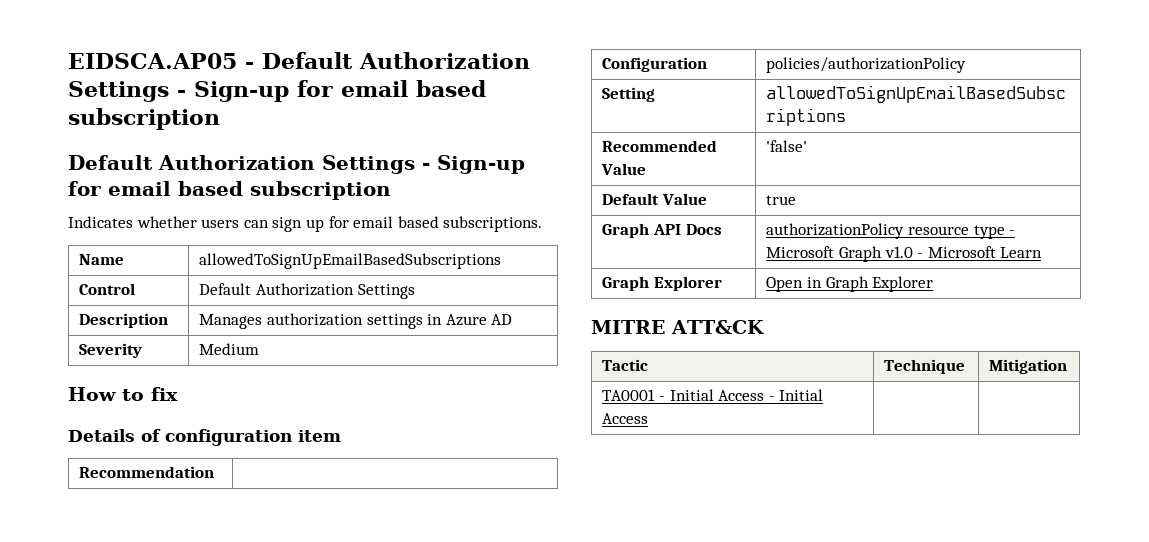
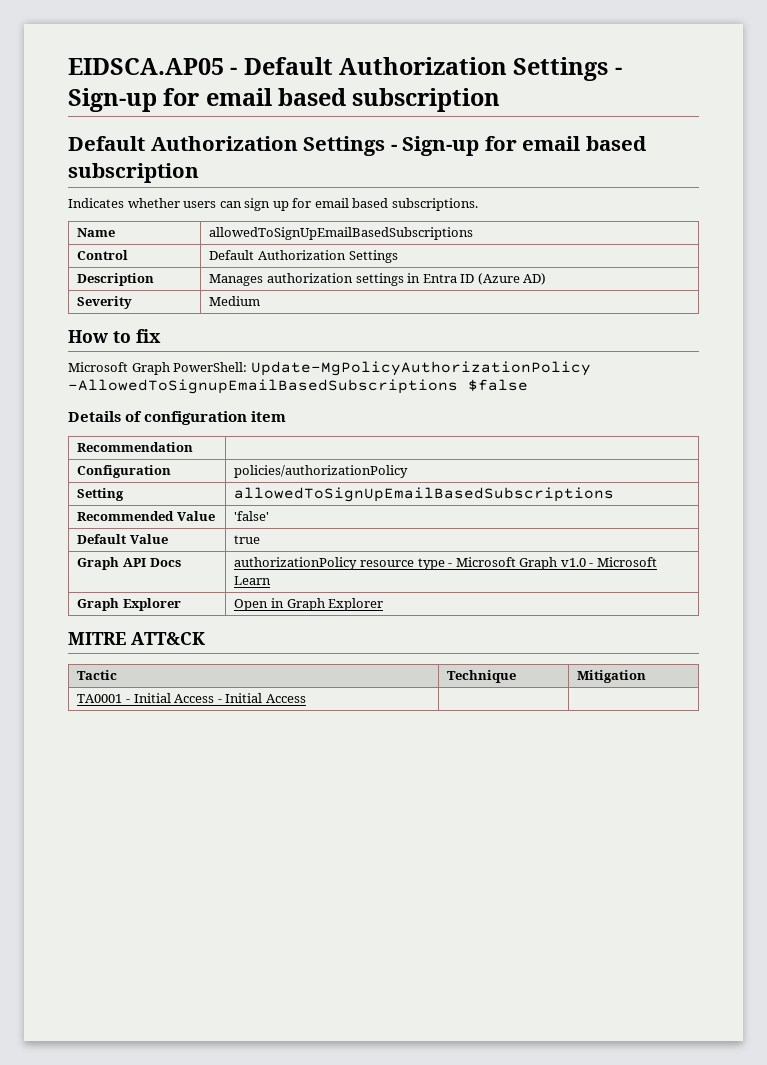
- Description | Manages authorization settings in Azure AD
+ Description | Manages authorization settings in Entra ID (Azure AD)
+ Microsoft Graph PowerShell: Update-MgPolicyAuthorizationPolicy -AllowedToSignupEmailBasedSubscriptions $false

